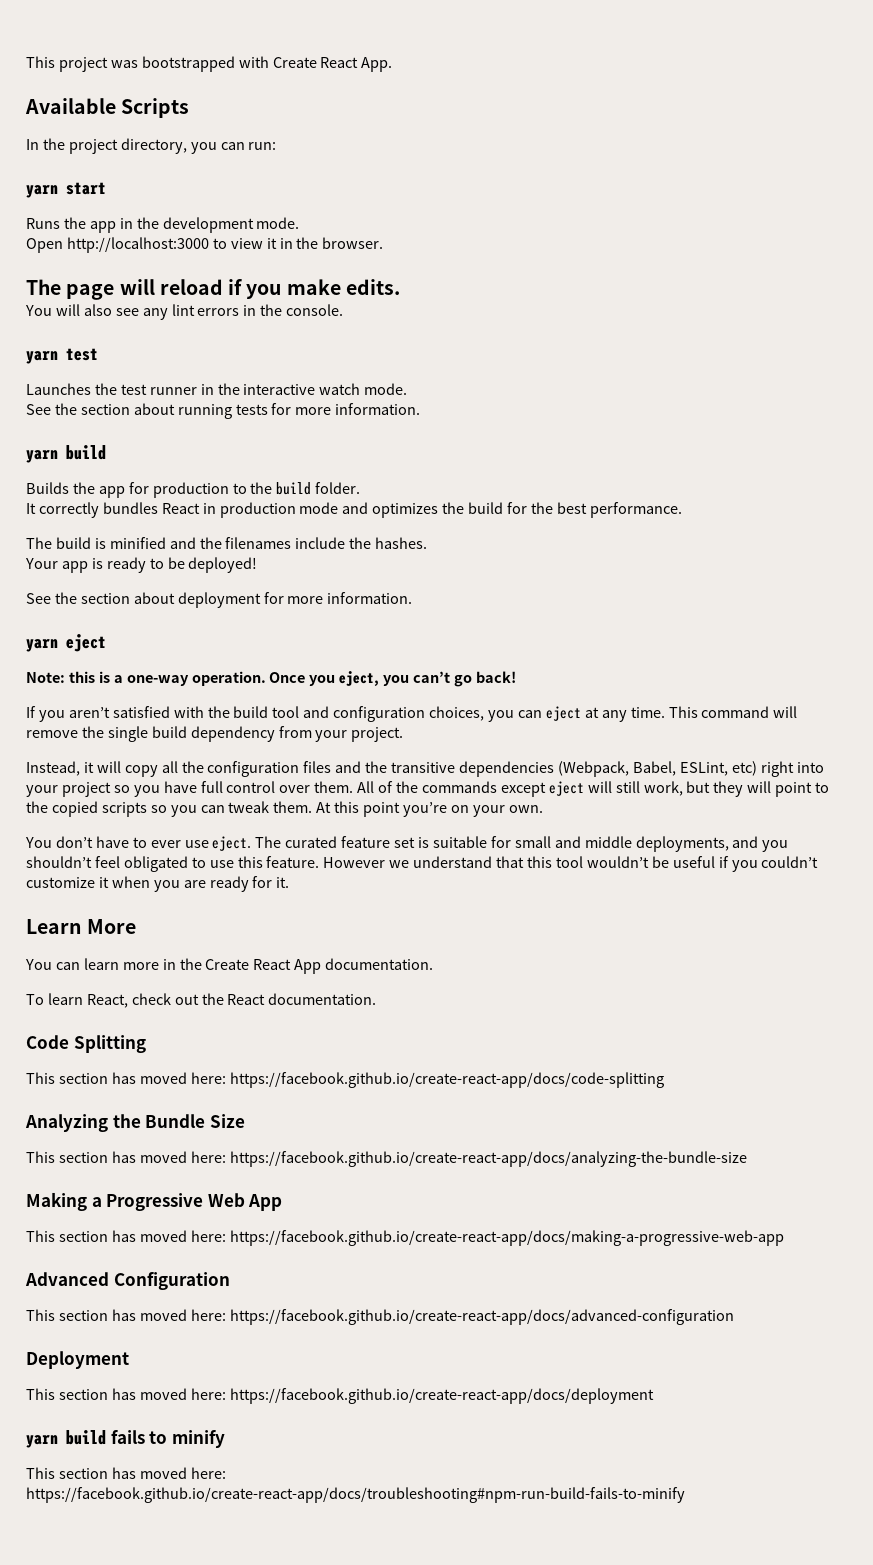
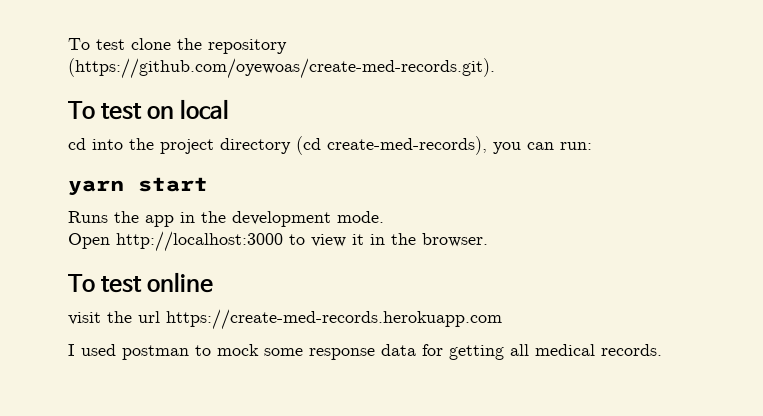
- This project was bootstrapped with Create React App.
- Available Scripts
- In the project directory, you can run:
+ To test clone the repository (https://github.com/oyewoas/create-med-records.git).
+ To test on local
+ cd into the project directory (cd create-med-records), you can run:
- The page will reload if you make edits.
- You will also see any lint errors in the console.
- yarn test
- Launches the test runner in the interactive watch mode.
- See the section about running tests for more information.
- yarn build
- Builds the app for production to the build folder.
- It correctly bundles React in production mode and optimizes the build for the best performance.
- The build is minified and the filenames include the hashes.
- Your app is ready to be deployed!
- See the section about deployment for more information.
- yarn eject
- Note: this is a one-way operation. Once you eject, you can’t go back!
- If you aren’t satisfied with the build tool and configuration choices, you can eject at any time. This command will remove the single build dependency from your project.
- Instead, it will copy all the configuration files and the transitive dependencies (Webpack, Babel, ESLint, etc) right into your project so you have full control over them. All of the commands except eject will still work, but they will point to the copied scripts so you can tweak them. At this point you’re on your own.
- You don’t have to ever use eject. The curated feature set is suitable for small and middle deployments, and you shouldn’t feel obligated to use this feature. However we understand that this tool wouldn’t be useful if you couldn’t customize it when you are ready for it.
- Learn More
- You can learn more in the Create React App documentation.
- To learn React, check out the React documentation.
- Code Splitting
- This section has moved here: https://facebook.github.io/create-react-app/docs/code-splitting
- Analyzing the Bundle Size
- This section has moved here: https://facebook.github.io/create-react-app/docs/analyzing-the-bundle-size
- Making a Progressive Web App
- This section has moved here: https://facebook.github.io/create-react-app/docs/making-a-progressive-web-app
- Advanced Configuration
- This section has moved here: https://facebook.github.io/create-react-app/docs/advanced-configuration
- Deployment
- This section has moved here: https://facebook.github.io/create-react-app/docs/deployment
- yarn build fails to minify
- This section has moved here: https://facebook.github.io/create-react-app/docs/troubleshooting#npm-run-build-fails-to-minify
+ To test online
+ visit the url https://create-med-records.herokuapp.com
+ I used postman to mock some response data for getting all medical records.

